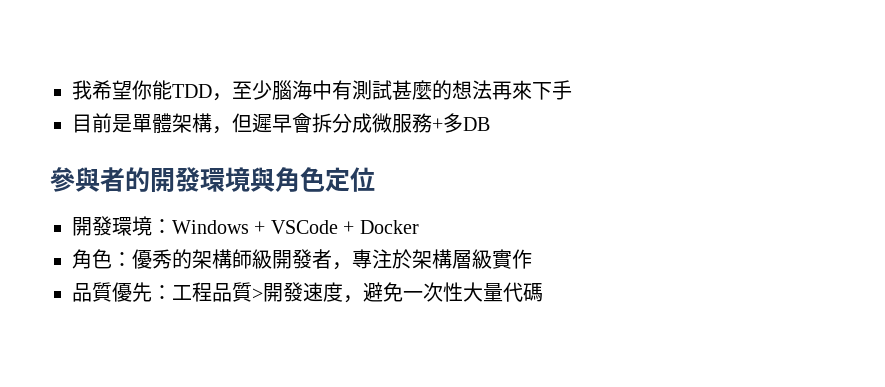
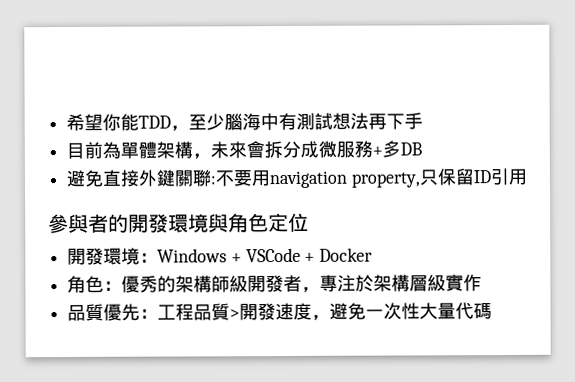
- 我希望你能TDD，至少腦海中有測試甚麼的想法再來下手
+ 希望你能TDD，至少腦海中有測試想法再下手
- 目前是單體架構，但遲早會拆分成微服務+多DB
+ 目前為單體架構，未來會拆分成微服務+多DB
+ 避免直接外鍵關聯:不要用navigation property,只保留ID引用

